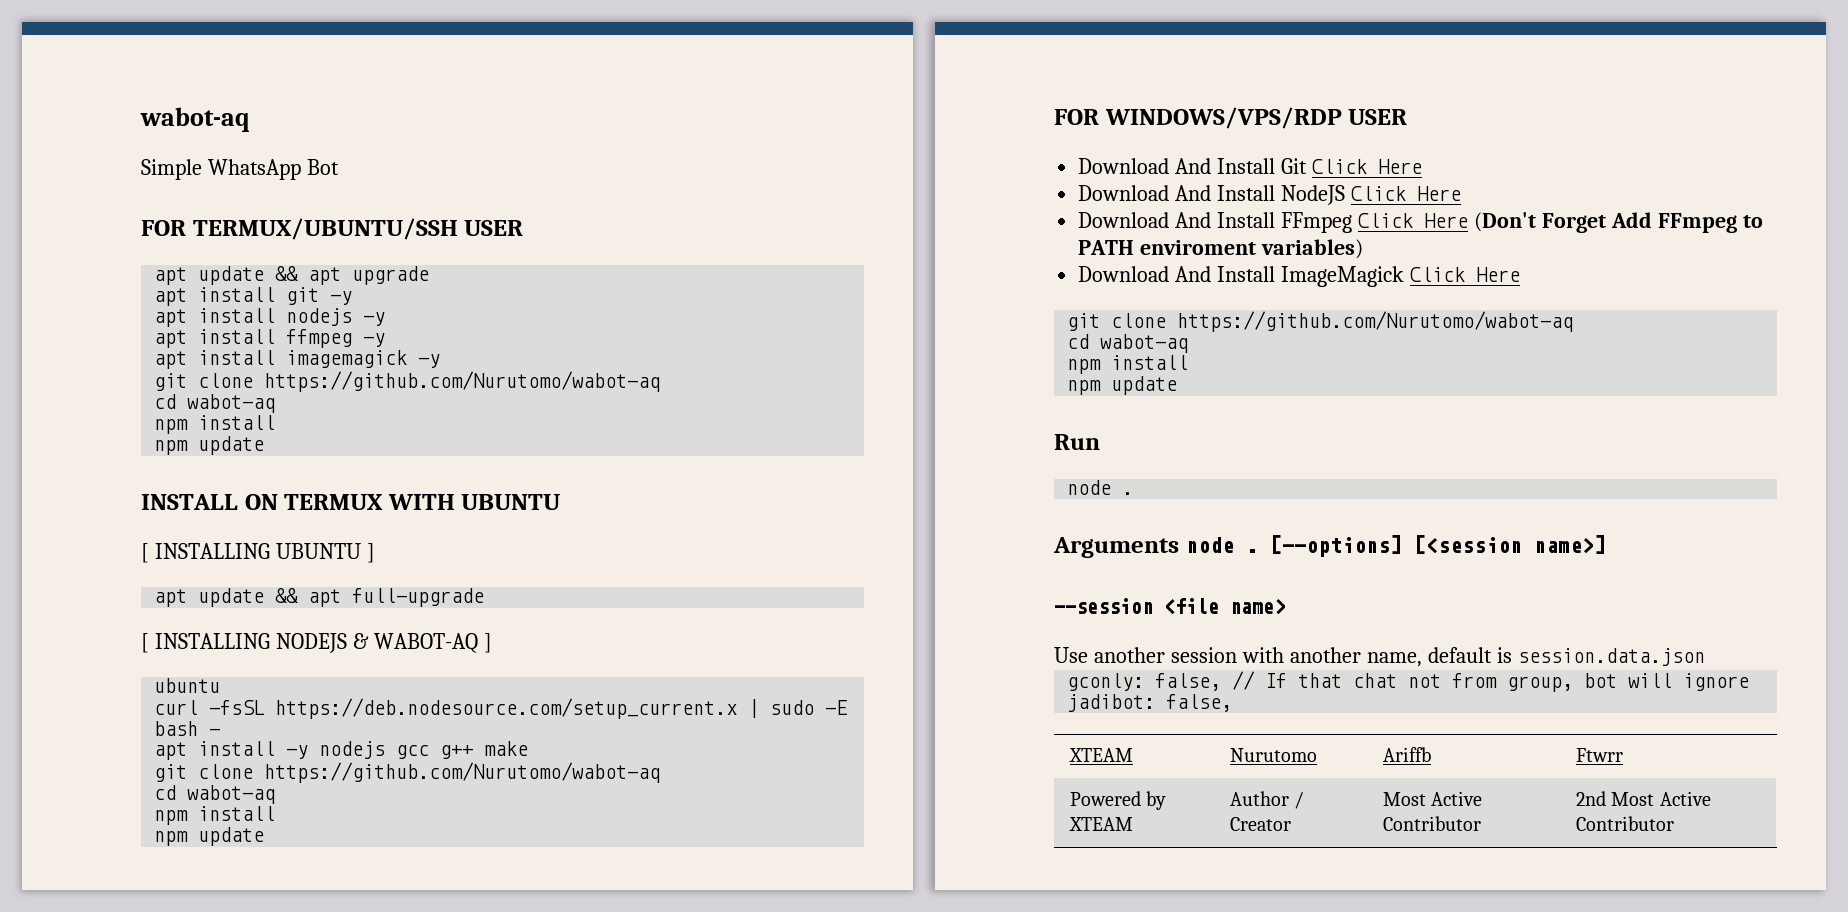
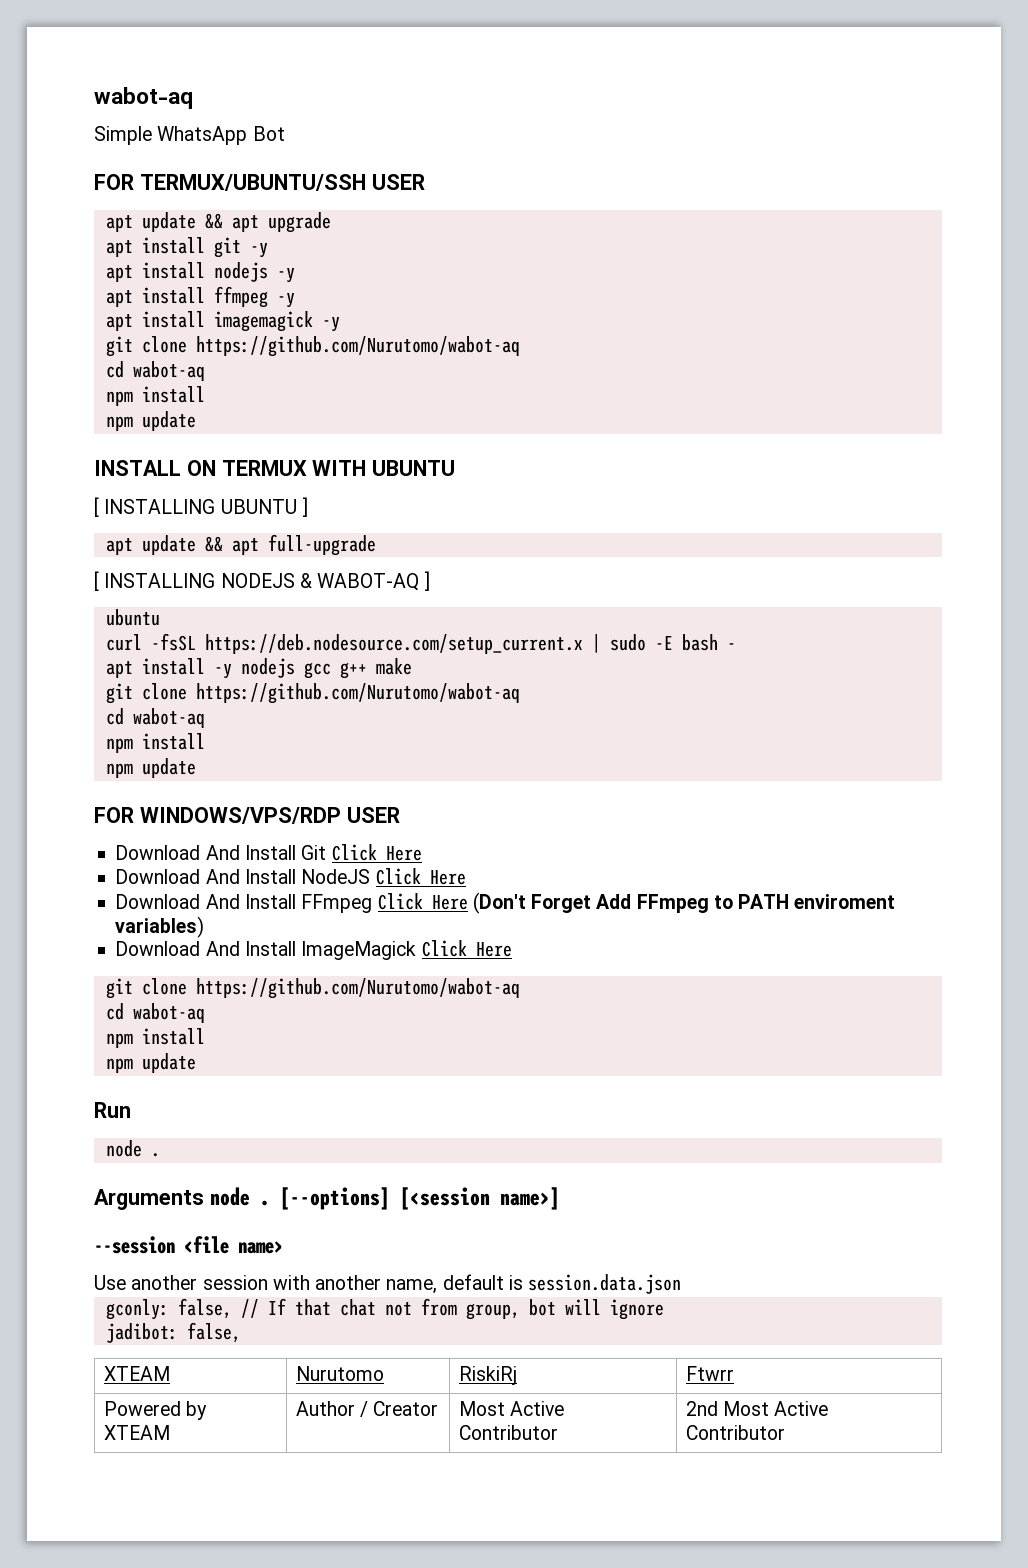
- XTEAM | Nurutomo | Ariffb | Ftwrr
+ XTEAM | Nurutomo | RiskiRj | Ftwrr

